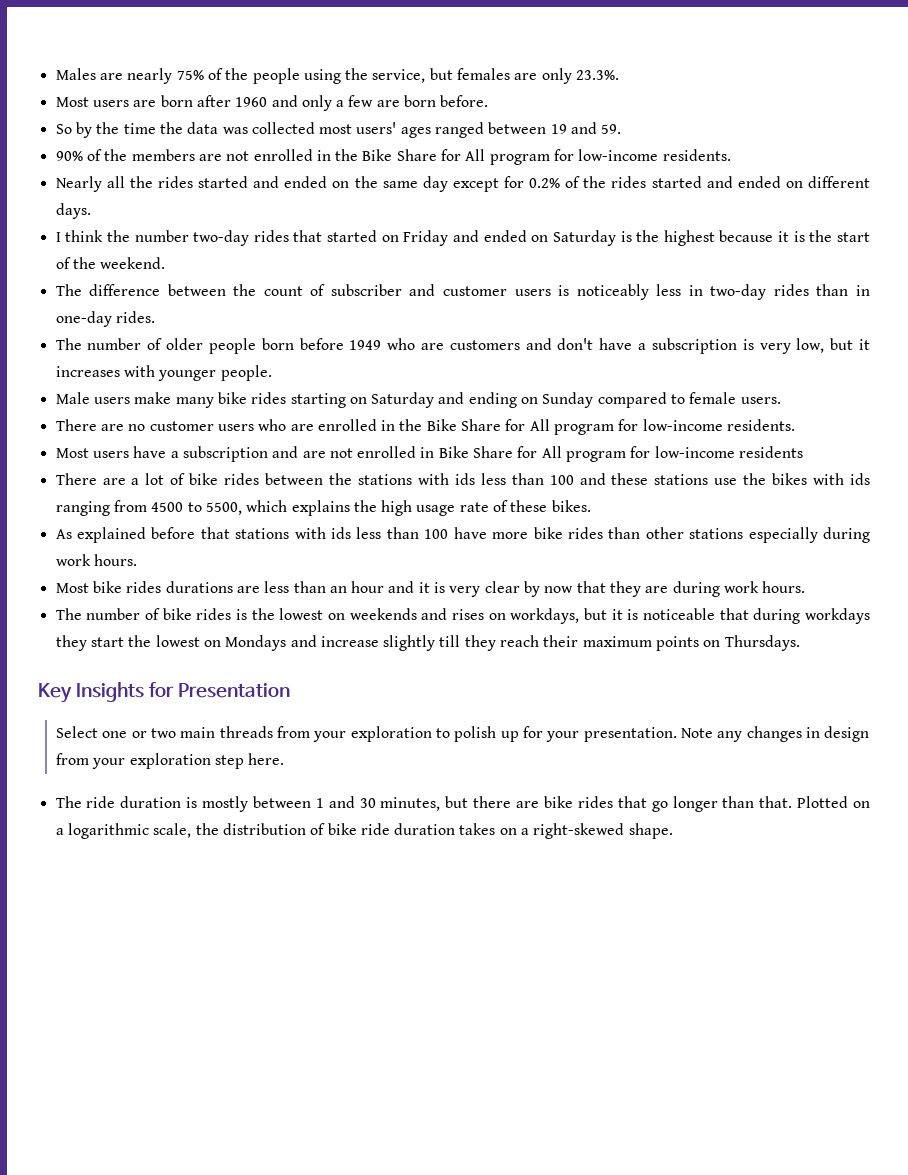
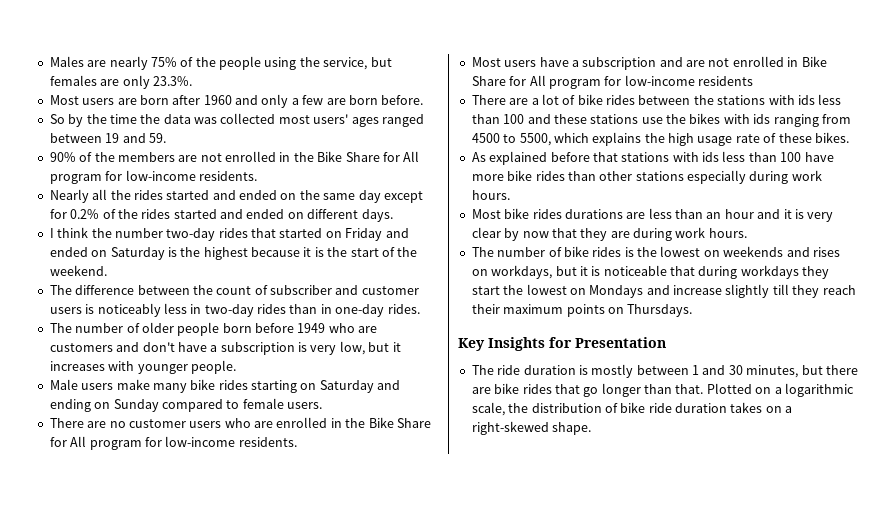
- Select one or two main threads from your exploration to polish up for your presentation. Note any changes in design from your exploration step here.

